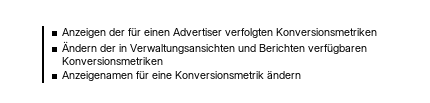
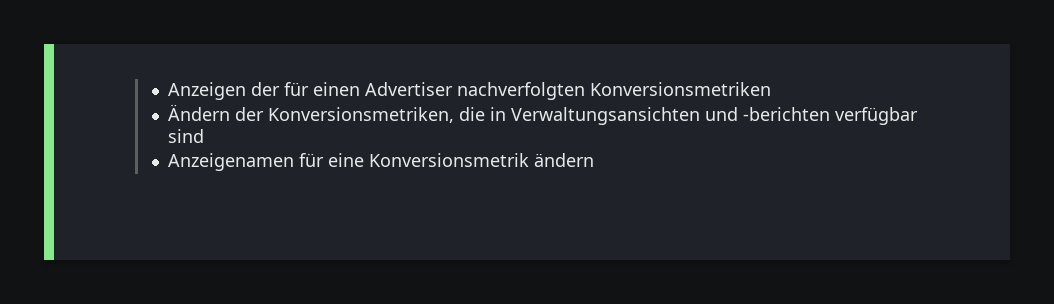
- Anzeigen der für einen Advertiser verfolgten Konversionsmetriken
+ Anzeigen der für einen Advertiser nachverfolgten Konversionsmetriken
- Ändern der in Verwaltungsansichten und Berichten verfügbaren Konversionsmetriken
+ Ändern der Konversionsmetriken, die in Verwaltungsansichten und -berichten verfügbar sind

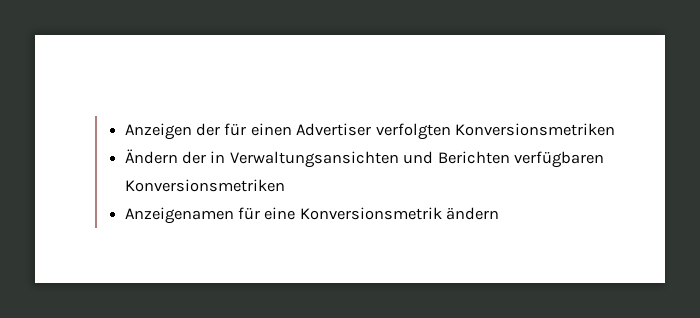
- Anzeigen der für einen Advertiser nachverfolgten Konversionsmetriken
+ Anzeigen der für einen Advertiser verfolgten Konversionsmetriken
- Ändern der Konversionsmetriken, die in Verwaltungsansichten und -berichten verfügbar sind
+ Ändern der in Verwaltungsansichten und Berichten verfügbaren Konversionsmetriken

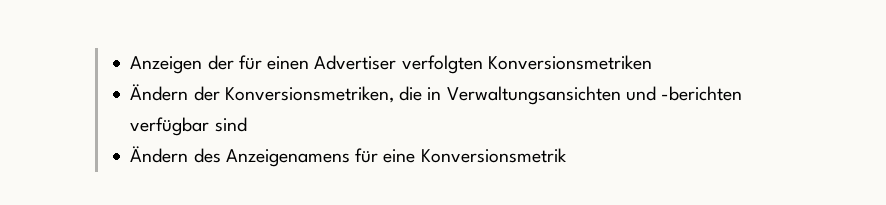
- Ändern der in Verwaltungsansichten und Berichten verfügbaren Konversionsmetriken
- Anzeigenamen für eine Konversionsmetrik ändern
+ Ändern der Konversionsmetriken, die in Verwaltungsansichten und -berichten verfügbar sind
+ Ändern des Anzeigenamens für eine Konversionsmetrik

